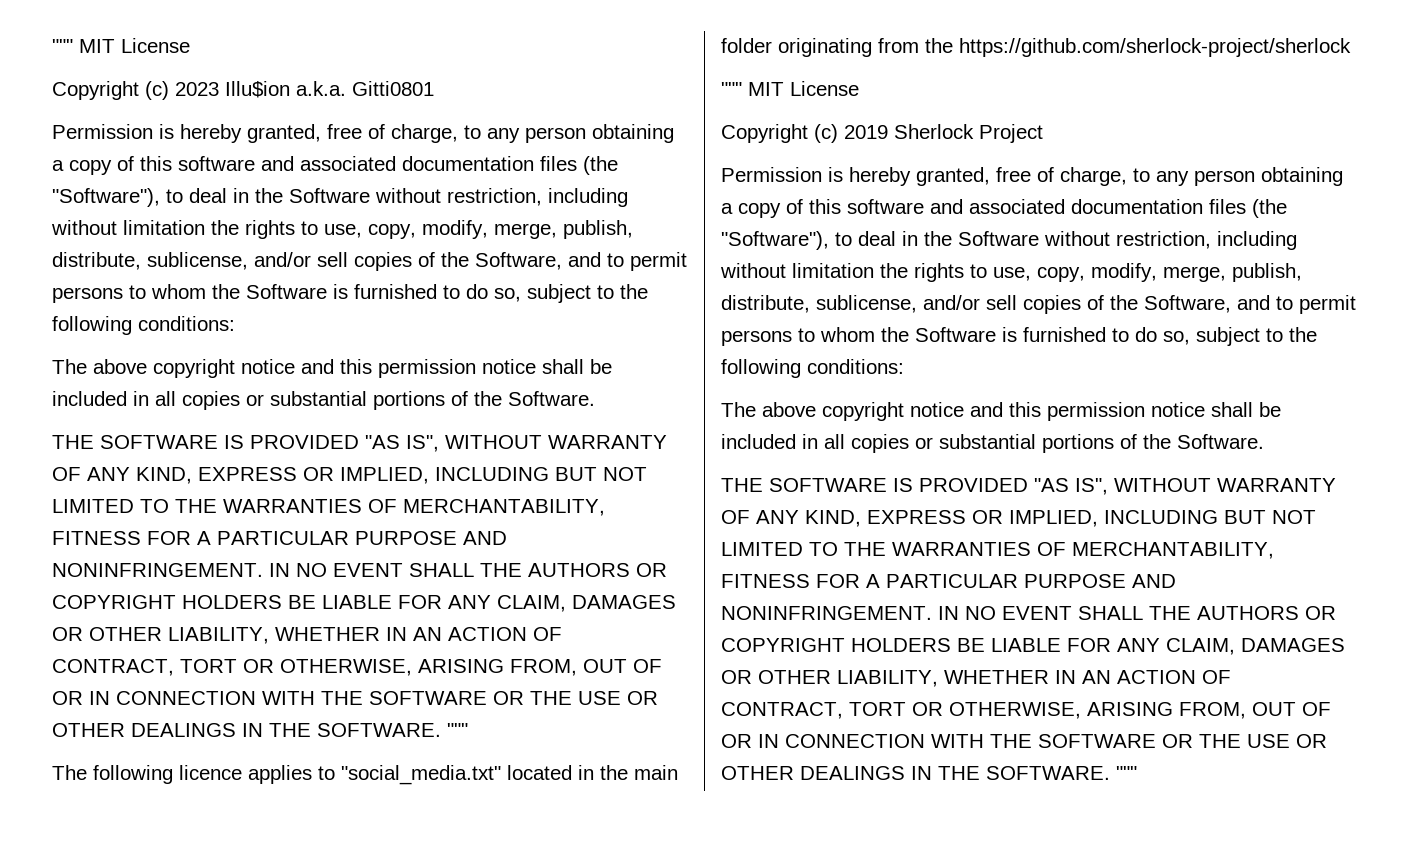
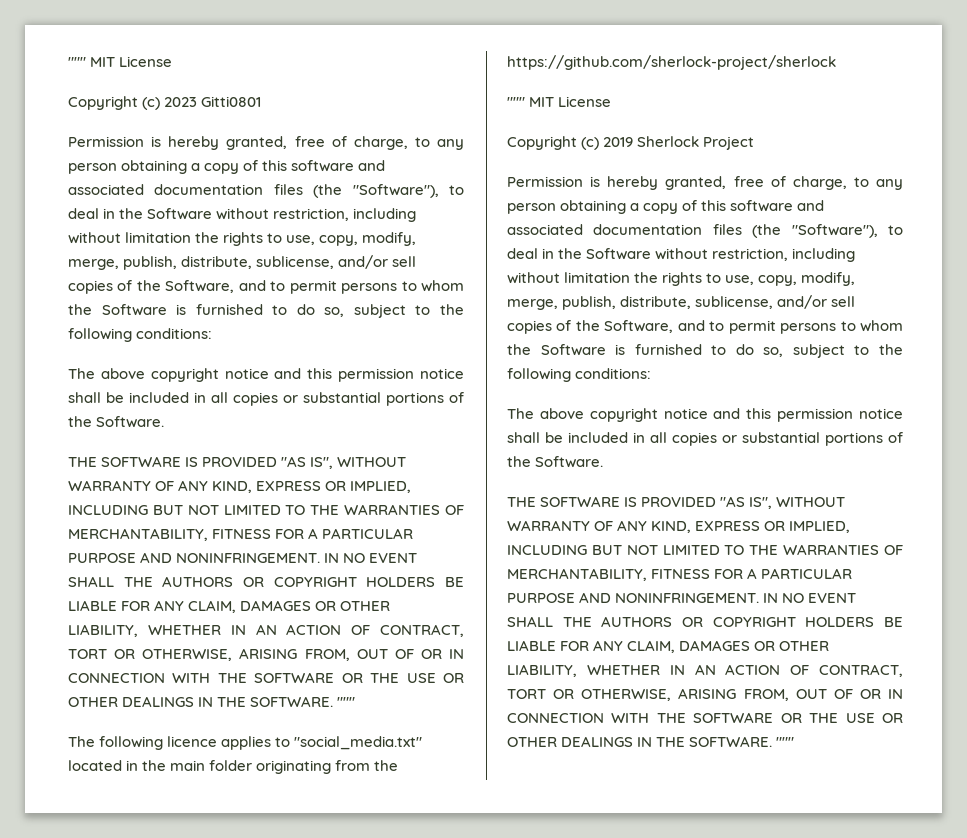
- Copyright (c) 2023 Illu$ion a.k.a. Gitti0801
+ Copyright (c) 2023 Gitti0801

